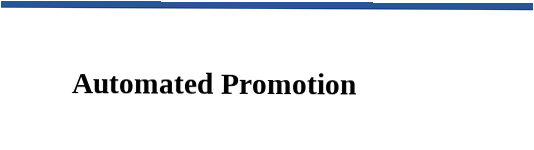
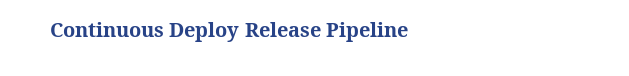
- Automated Promotion
+ Continuous Deploy Release Pipeline

